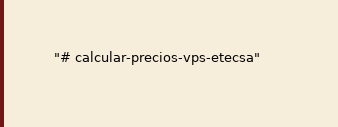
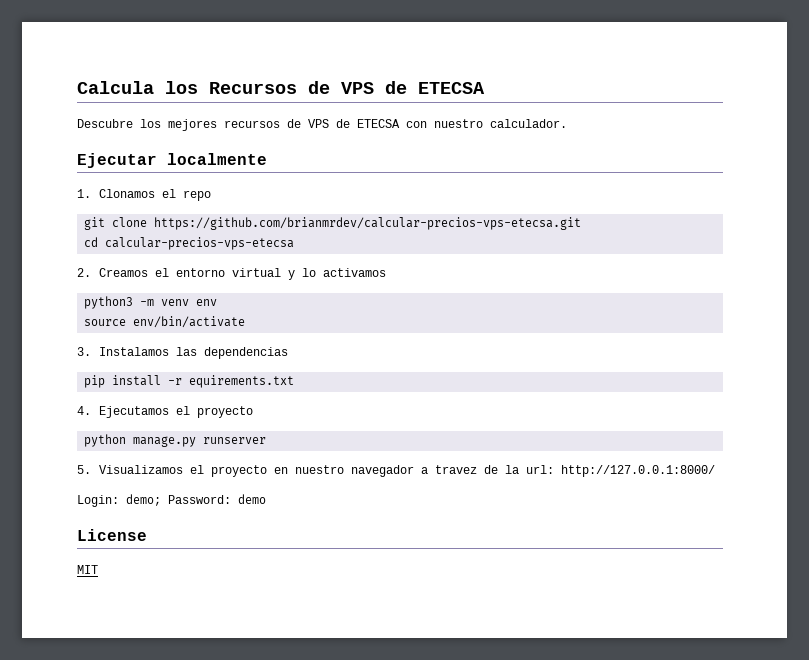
- "# calcular-precios-vps-etecsa"
+ Calcula los Recursos de VPS de ETECSA
+ Descubre los mejores recursos de VPS de ETECSA con nuestro calculador.
+ Ejecutar localmente
+ 1. Clonamos el repo
+ git clone https://github.com/brianmrdev/calcular-precios-vps-etecsa.git
+ cd calcular-precios-vps-etecsa
+ 2. Creamos el entorno virtual y lo activamos
+ python3 -m venv env
+ source env/bin/activate
+ 3. Instalamos las dependencias
+ pip install -r equirements.txt
+ 4. Ejecutamos el proyecto
+ python manage.py runserver
+ 5. Visualizamos el proyecto en nuestro navegador a travez de la url: http://127.0.0.1:8000/
+ Login: demo; Password: demo
+ License
+ MIT

